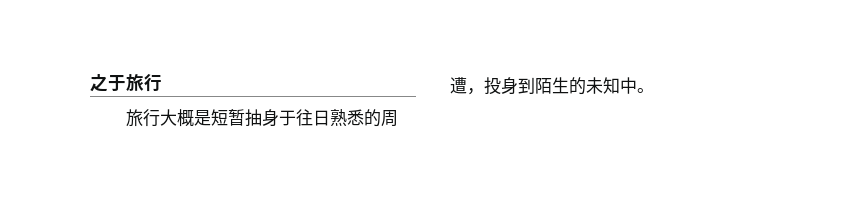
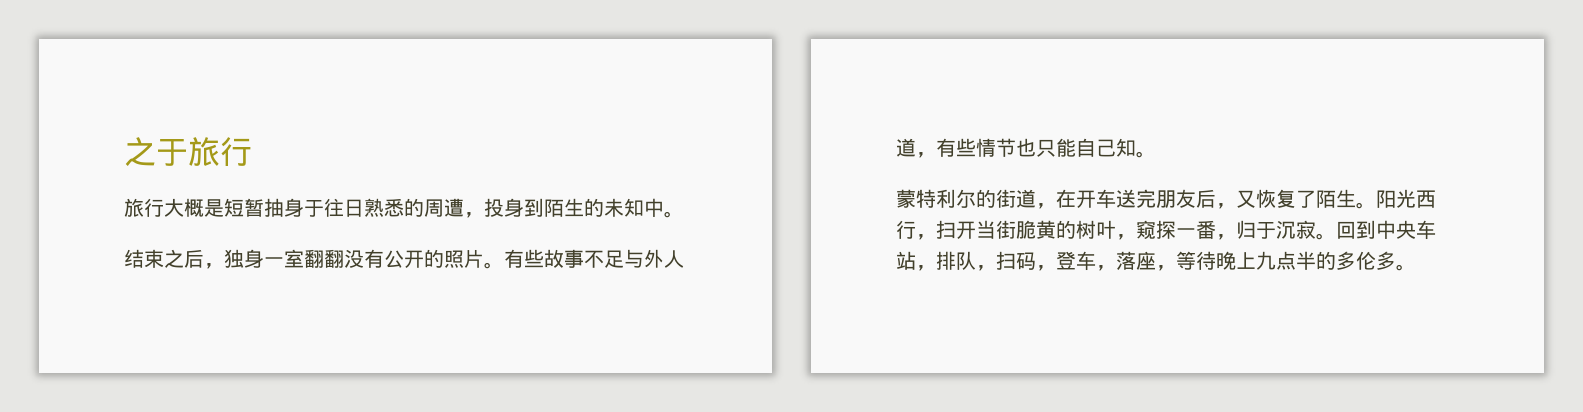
+ 结束之后，独身一室翻翻没有公开的照片。有些故事不足与外人道，有些情节也只能自己知。
+ 蒙特利尔的街道，在开车送完朋友后，又恢复了陌生。阳光西行，扫开当街脆黄的树叶，窥探一番，归于沉寂。回到中央车站，排队，扫码，登车，落座，等待晚上九点半的多伦多。

